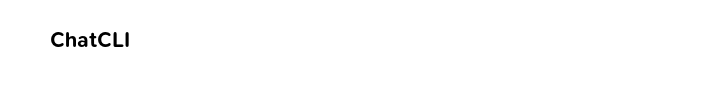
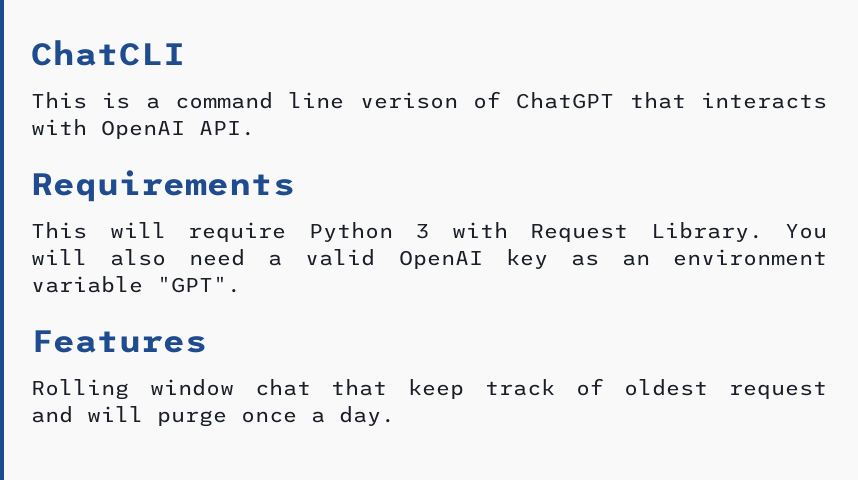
+ This is a command line verison of ChatGPT that interacts with OpenAI API.
+ Requirements
+ This will require Python 3 with Request Library. You will also need a valid OpenAI key as an environment variable "GPT".
+ Features
+ Rolling window chat that keep track of oldest request and will purge once a day.

